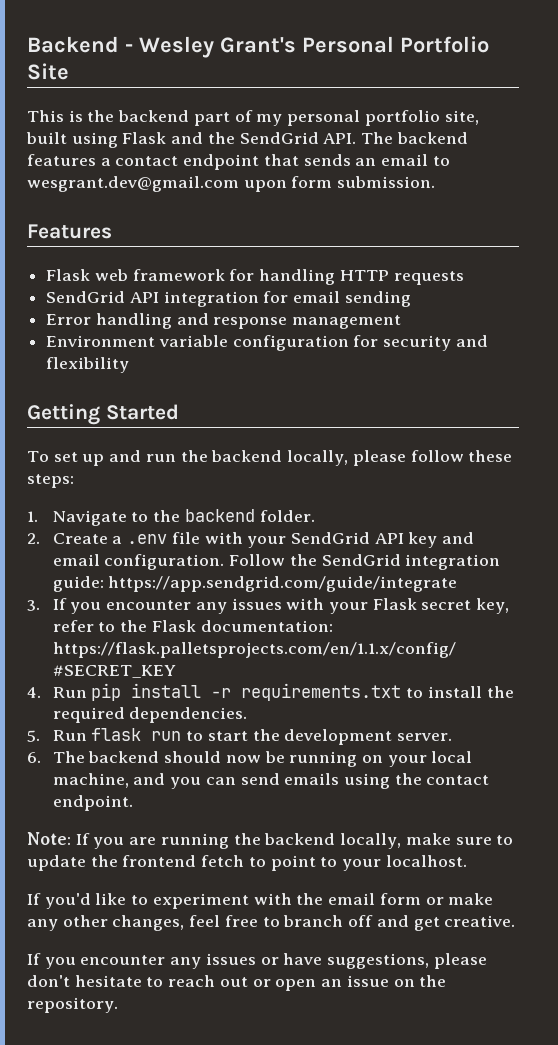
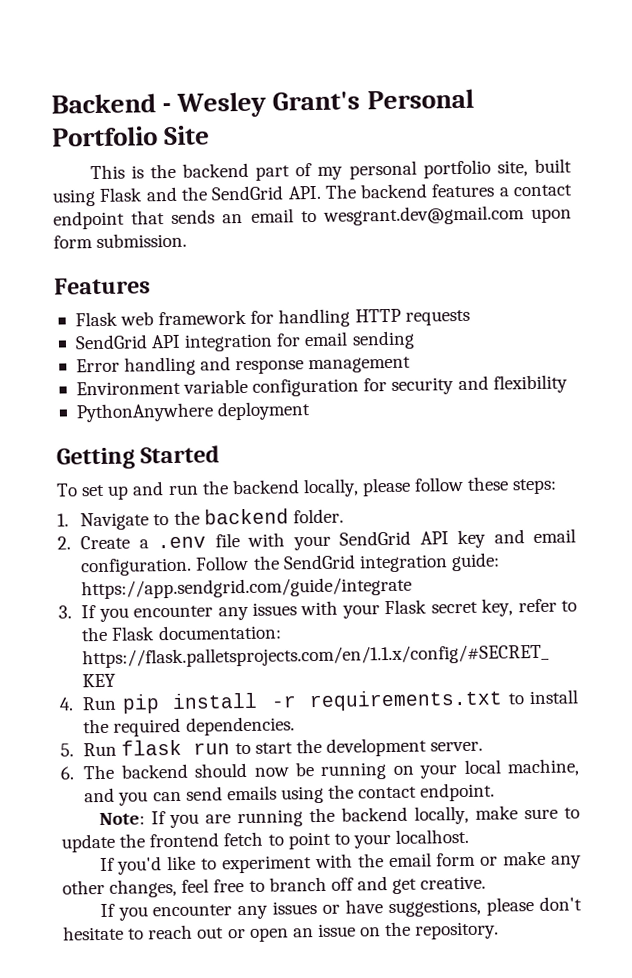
+ PythonAnywhere deployment

